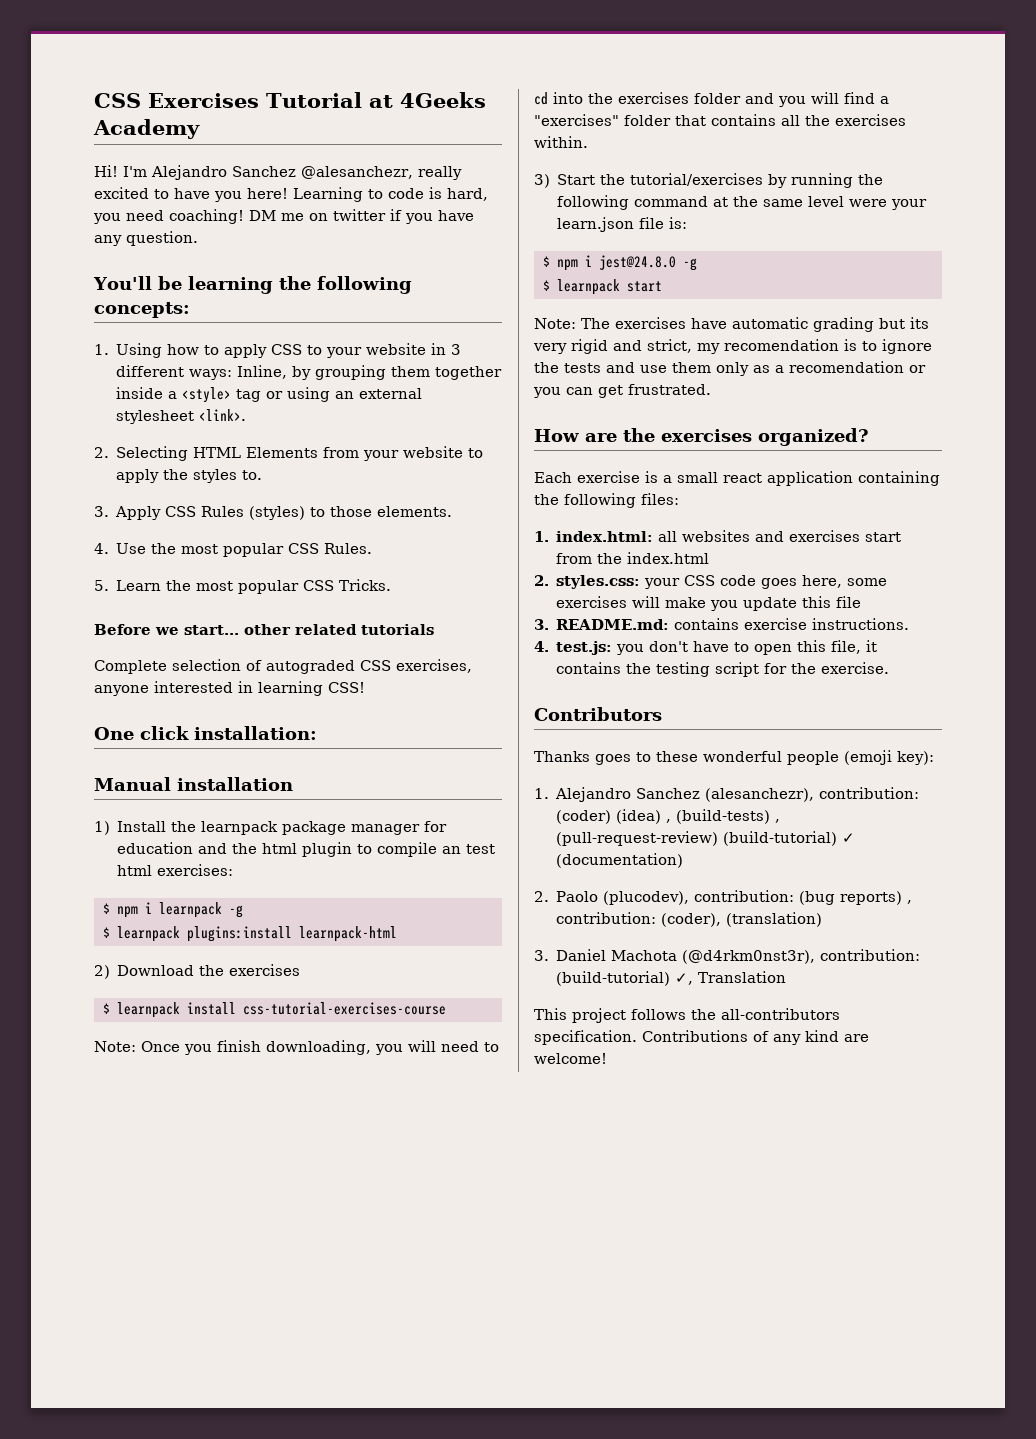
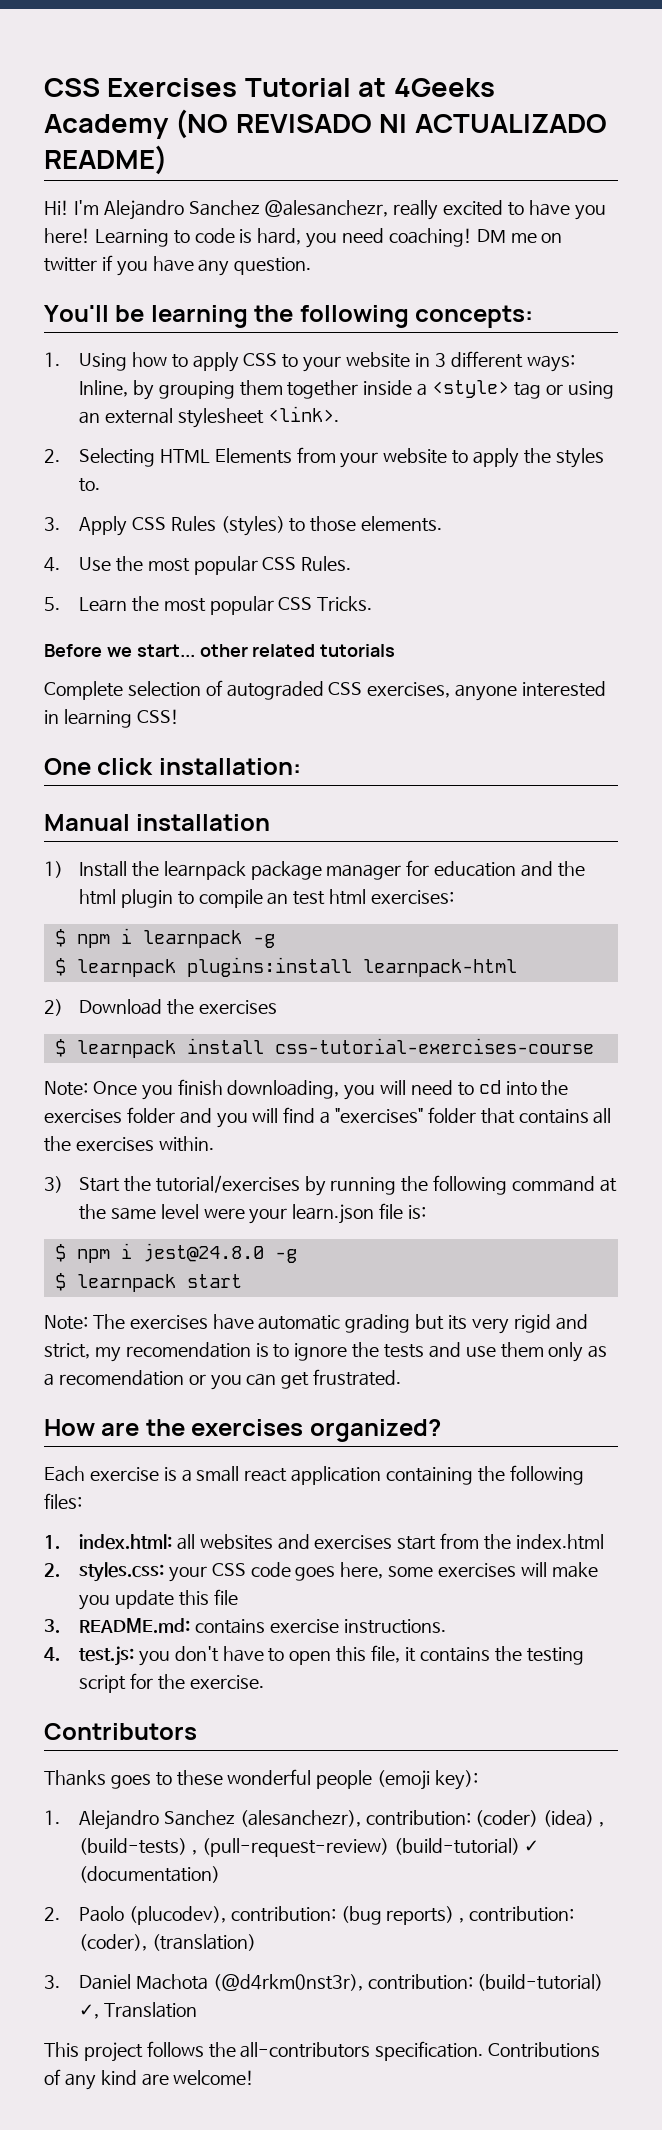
- CSS Exercises Tutorial at 4Geeks Academy
+ CSS Exercises Tutorial at 4Geeks Academy (NO REVISADO NI ACTUALIZADO README)

